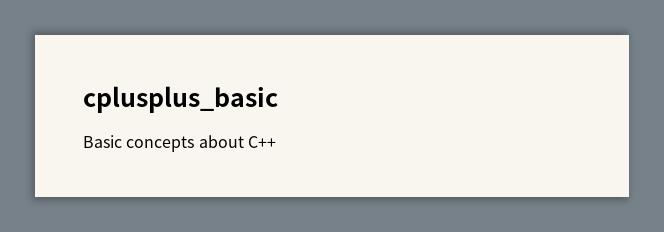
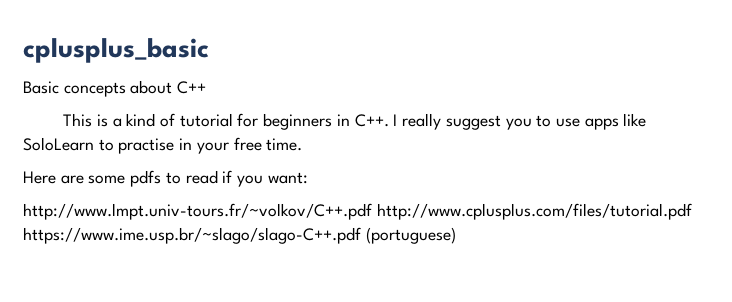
+ This is a kind of tutorial for beginners in C++. I really suggest you to use apps like SoloLearn to practise in your free time.
+ Here are some pdfs to read if you want:
+ http://www.lmpt.univ-tours.fr/~volkov/C++.pdf http://www.cplusplus.com/files/tutorial.pdf https://www.ime.usp.br/~slago/slago-C++.pdf (portuguese)

